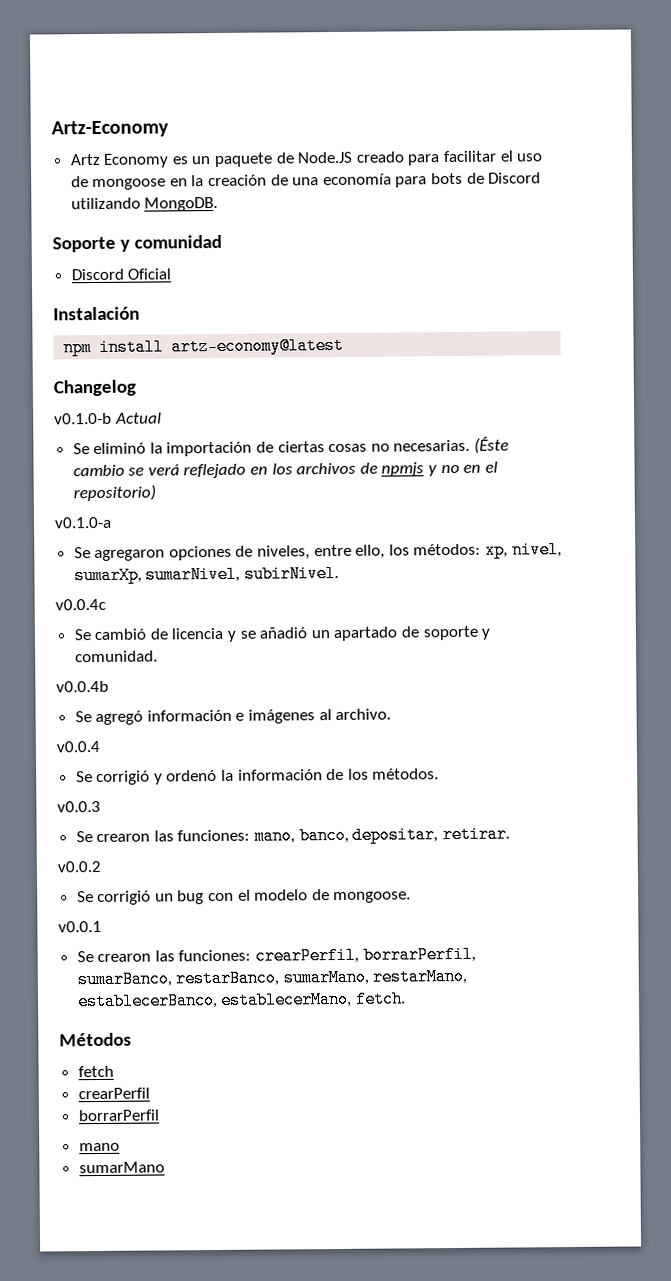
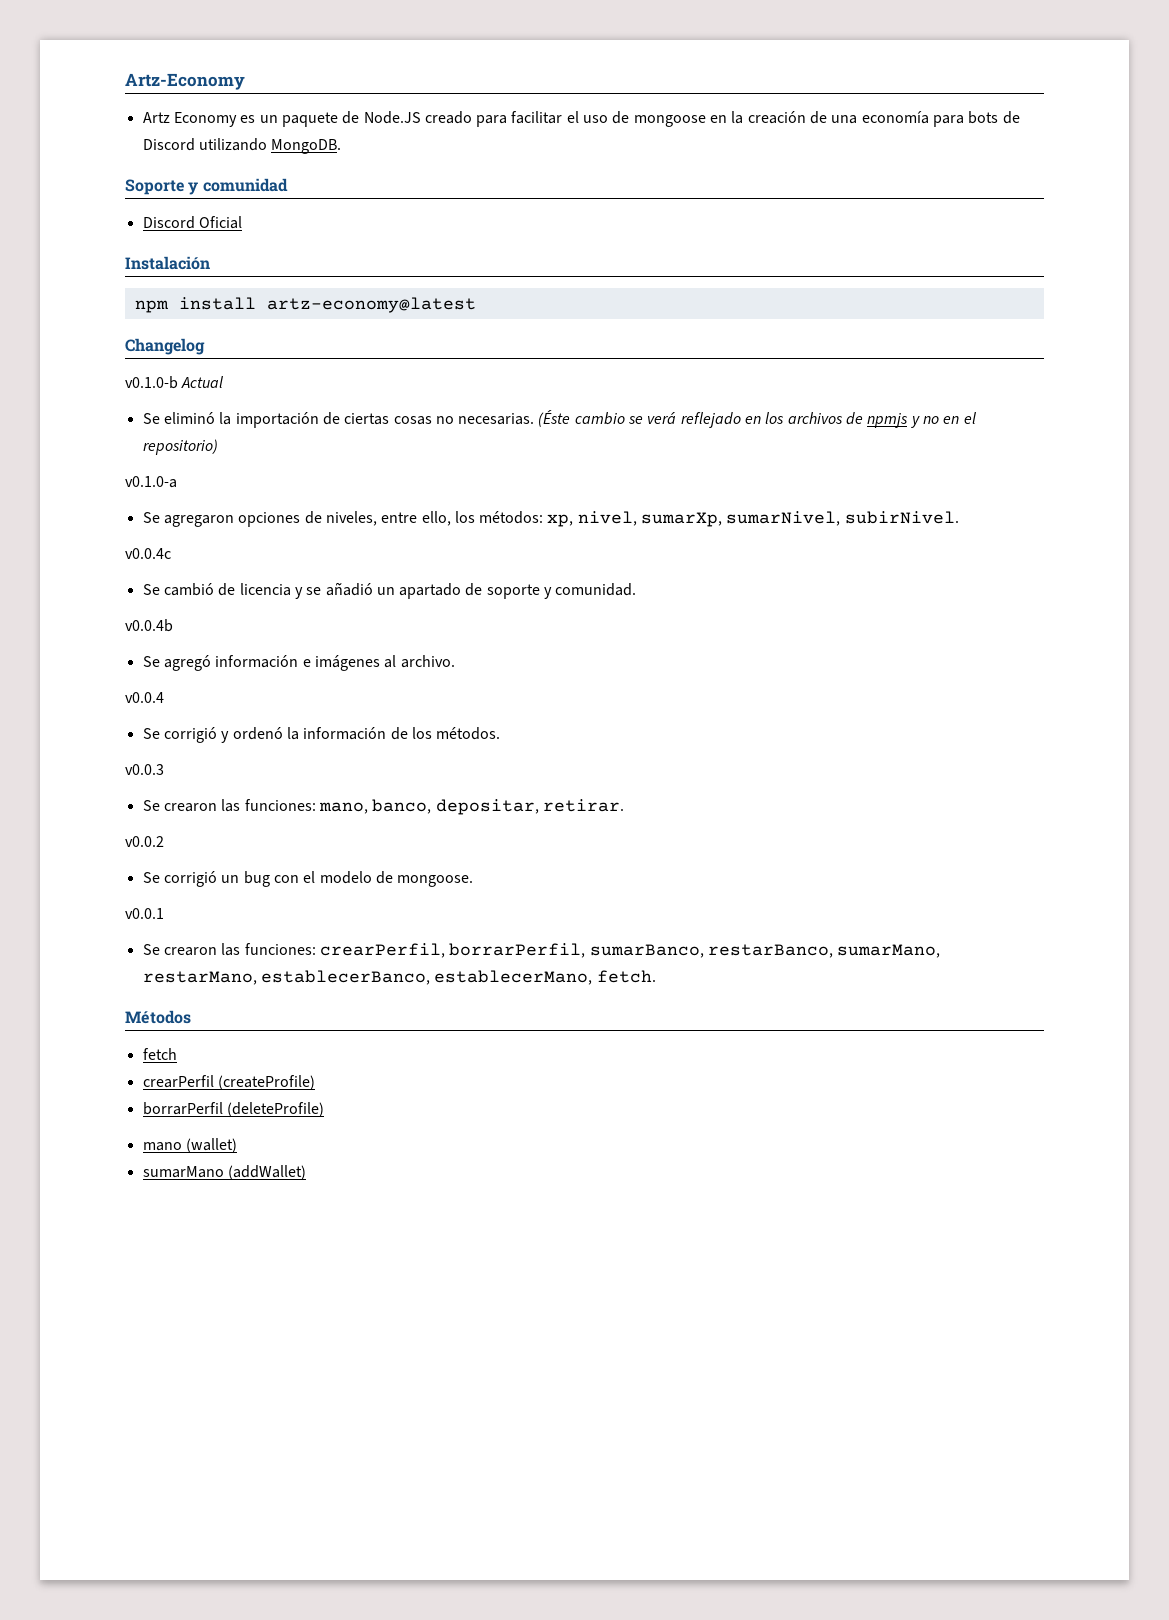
- crearPerfil
+ crearPerfil (createProfile)
- borrarPerfil
+ borrarPerfil (deleteProfile)
- mano
+ mano (wallet)
- sumarMano
+ sumarMano (addWallet)

